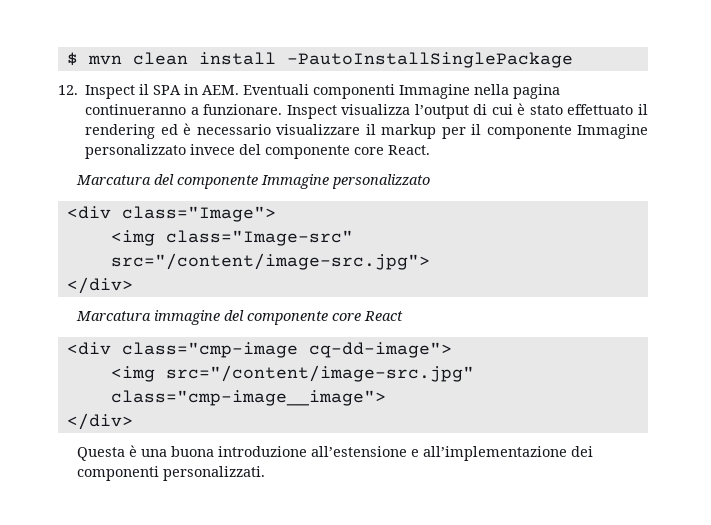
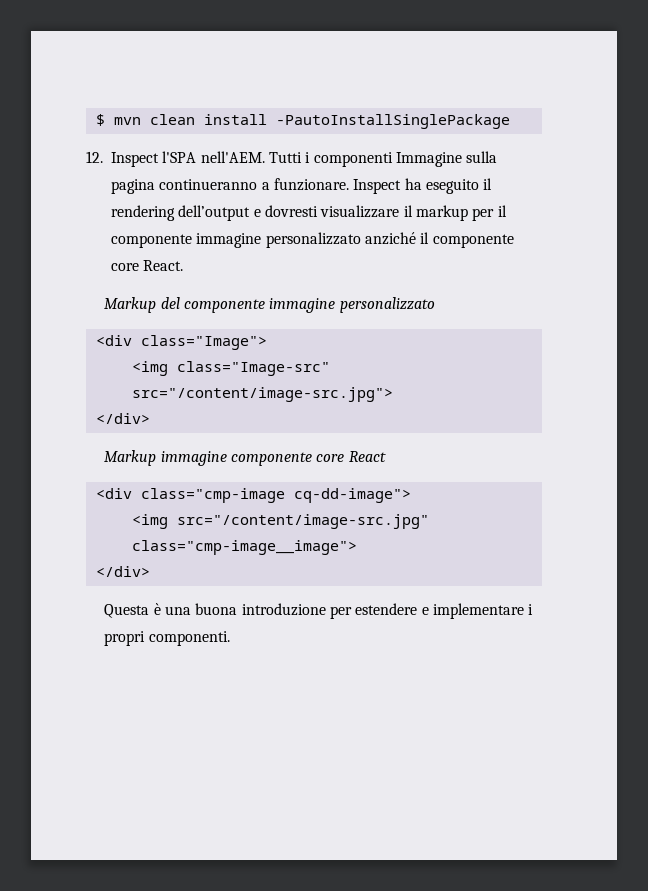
- 12. Inspect il SPA in AEM. Eventuali componenti Immagine nella pagina continueranno a funzionare.
+ 12. Inspect l'SPA nell'AEM. Tutti i componenti Immagine sulla pagina continueranno a funzionare.
- Inspect visualizza l’output di cui è stato effettuato il rendering ed è necessario visualizzare il markup per il componente Immagine personalizzato invece del componente core React.
+ Inspect ha eseguito il rendering dell’output e dovresti visualizzare il markup per il componente immagine personalizzato anziché il componente core React.
- Marcatura del componente Immagine personalizzato
+ Markup del componente immagine personalizzato
- Marcatura immagine del componente core React
+ Markup immagine componente core React
- Questa è una buona introduzione all’estensione e all’implementazione dei componenti personalizzati.
+ Questa è una buona introduzione per estendere e implementare i propri componenti.

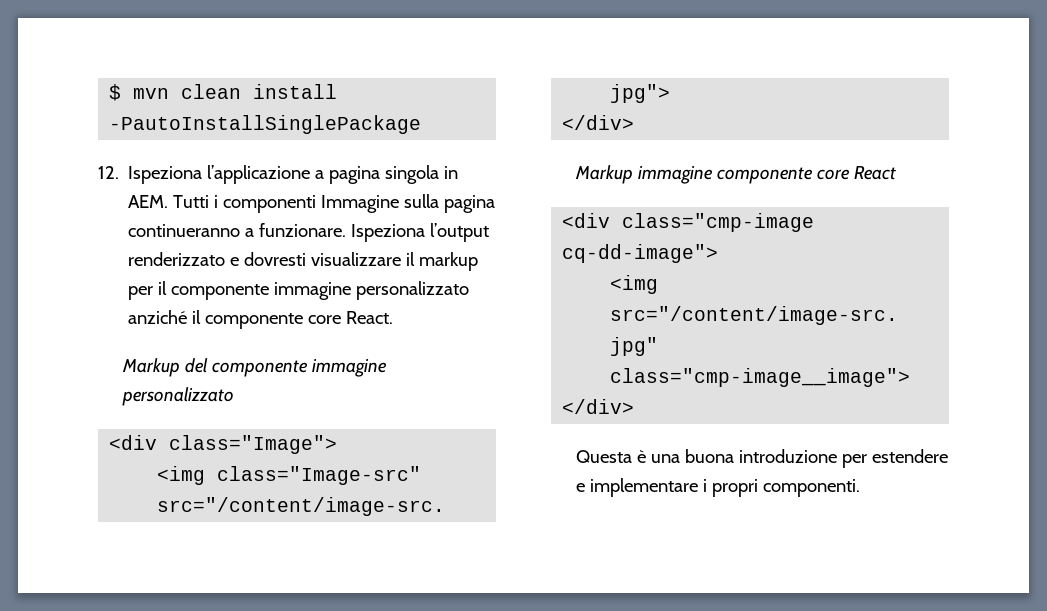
- 12. Inspect l'SPA nell'AEM. Tutti i componenti Immagine sulla pagina continueranno a funzionare.
+ 12. Ispeziona l’applicazione a pagina singola in AEM. Tutti i componenti Immagine sulla pagina continueranno a funzionare.
- Inspect ha eseguito il rendering dell’output e dovresti visualizzare il markup per il componente immagine personalizzato anziché il componente core React.
+ Ispeziona l’output renderizzato e dovresti visualizzare il markup per il componente immagine personalizzato anziché il componente core React.

